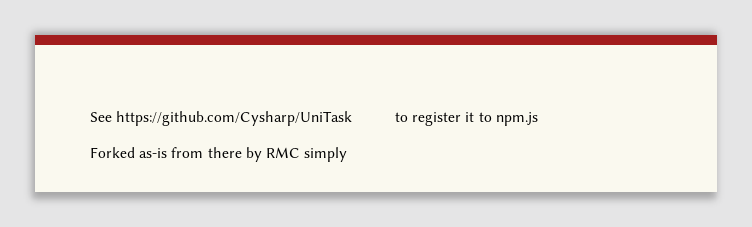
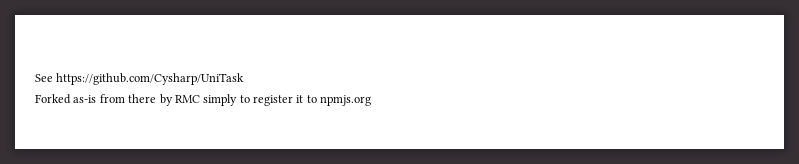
- Forked as-is from there by RMC simply to register it to npm.js
+ Forked as-is from there by RMC simply to register it to npmjs.org

